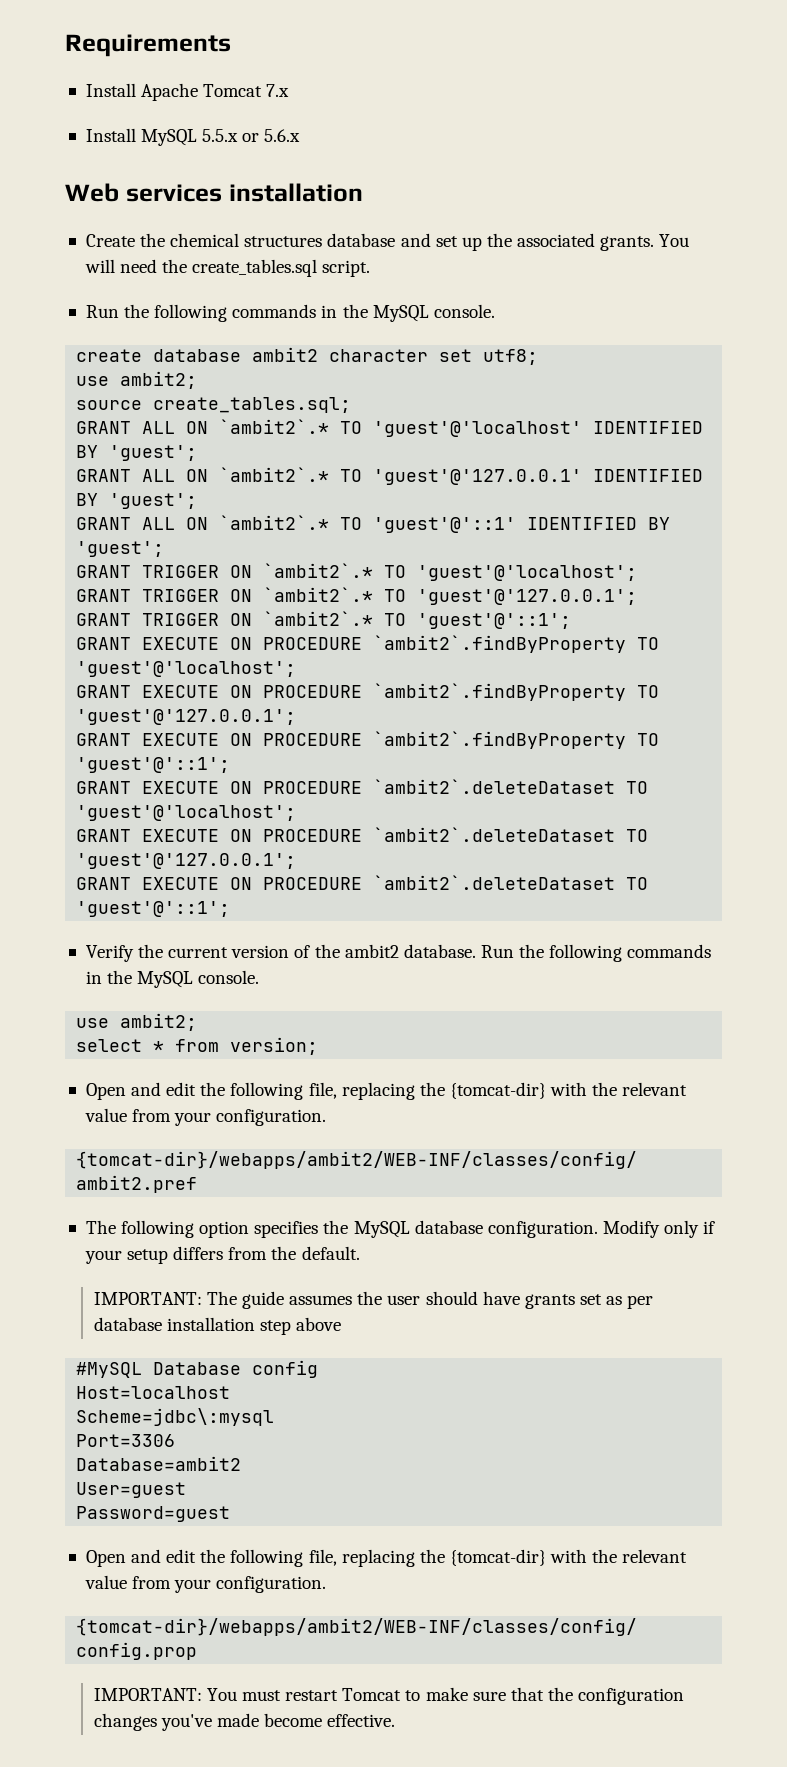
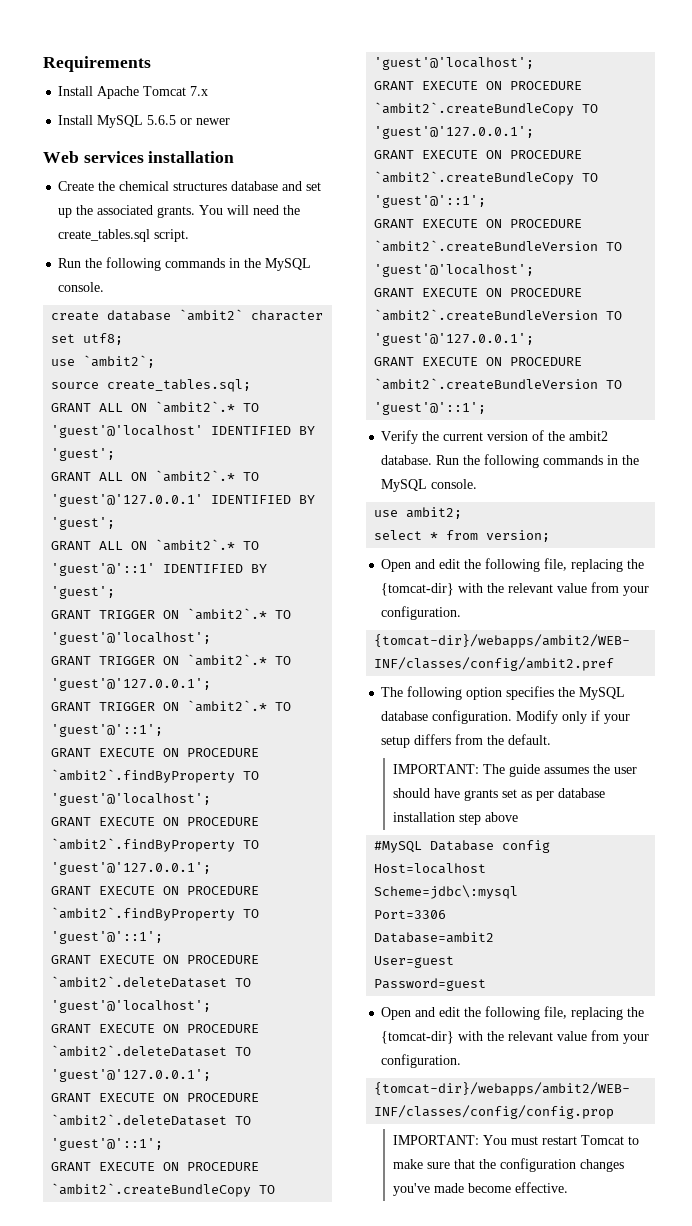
- Install MySQL 5.5.x or 5.6.x
+ Install MySQL 5.6.5 or newer
- create database ambit2 character set utf8;
- use ambit2;
+ create database `ambit2` character set utf8;
+ use `ambit2`;
+ GRANT EXECUTE ON PROCEDURE `ambit2`.createBundleCopy TO 'guest'@'localhost';
+ GRANT EXECUTE ON PROCEDURE `ambit2`.createBundleCopy TO 'guest'@'127.0.0.1';
+ GRANT EXECUTE ON PROCEDURE `ambit2`.createBundleCopy TO 'guest'@'::1';
+ GRANT EXECUTE ON PROCEDURE `ambit2`.createBundleVersion TO 'guest'@'localhost';
+ GRANT EXECUTE ON PROCEDURE `ambit2`.createBundleVersion TO 'guest'@'127.0.0.1';
+ GRANT EXECUTE ON PROCEDURE `ambit2`.createBundleVersion TO 'guest'@'::1';

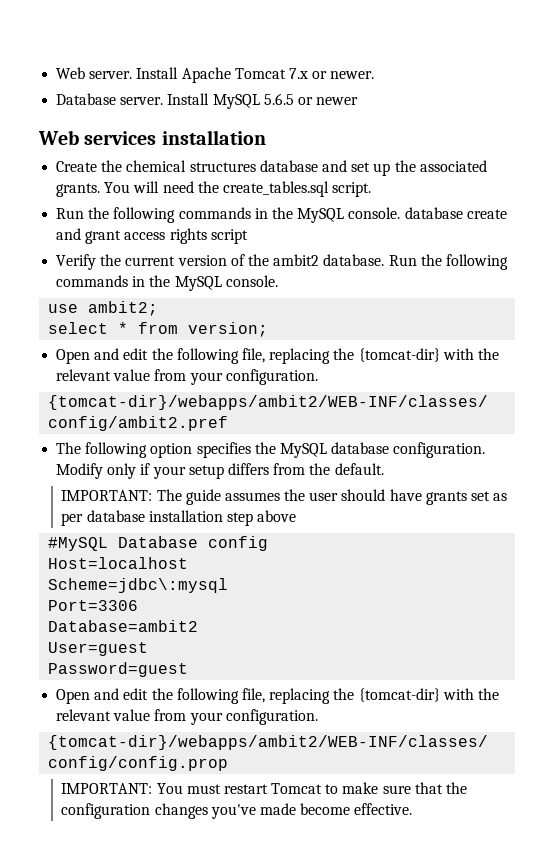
- Requirements
- Install Apache Tomcat 7.x
- Install MySQL 5.6.5 or newer
+ Web server. Install Apache Tomcat 7.x or newer.
+ Database server. Install MySQL 5.6.5 or newer
  You will need the create_tables.sql script.
- Run the following commands in the MySQL console.
- create database `ambit2` character set utf8;
- use `ambit2`;
- source create_tables.sql;
- GRANT ALL ON `ambit2`.* TO 'guest'@'localhost' IDENTIFIED BY 'guest';
- GRANT ALL ON `ambit2`.* TO 'guest'@'127.0.0.1' IDENTIFIED BY 'guest';
- GRANT ALL ON `ambit2`.* TO 'guest'@'::1' IDENTIFIED BY 'guest';
- GRANT TRIGGER ON `ambit2`.* TO 'guest'@'localhost';
- GRANT TRIGGER ON `ambit2`.* TO 'guest'@'127.0.0.1';
- GRANT TRIGGER ON `ambit2`.* TO 'guest'@'::1';
- GRANT EXECUTE ON PROCEDURE `ambit2`.findByProperty TO 'guest'@'localhost';
- GRANT EXECUTE ON PROCEDURE `ambit2`.findByProperty TO 'guest'@'127.0.0.1';
- GRANT EXECUTE ON PROCEDURE `ambit2`.findByProperty TO 'guest'@'::1';
- GRANT EXECUTE ON PROCEDURE `ambit2`.deleteDataset TO 'guest'@'localhost';
- GRANT EXECUTE ON PROCEDURE `ambit2`.deleteDataset TO 'guest'@'127.0.0.1';
- GRANT EXECUTE ON PROCEDURE `ambit2`.deleteDataset TO 'guest'@'::1';
- GRANT EXECUTE ON PROCEDURE `ambit2`.createBundleCopy TO 'guest'@'localhost';
- GRANT EXECUTE ON PROCEDURE `ambit2`.createBundleCopy TO 'guest'@'127.0.0.1';
- GRANT EXECUTE ON PROCEDURE `ambit2`.createBundleCopy TO 'guest'@'::1';
- GRANT EXECUTE ON PROCEDURE `ambit2`.createBundleVersion TO 'guest'@'localhost';
- GRANT EXECUTE ON PROCEDURE `ambit2`.createBundleVersion TO 'guest'@'127.0.0.1';
- GRANT EXECUTE ON PROCEDURE `ambit2`.createBundleVersion TO 'guest'@'::1';
+ Run the following commands in the MySQL console. database create and grant access rights script

